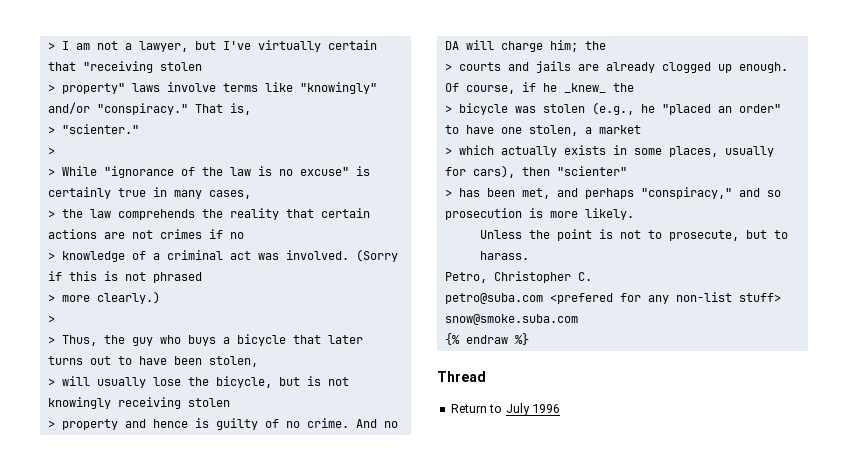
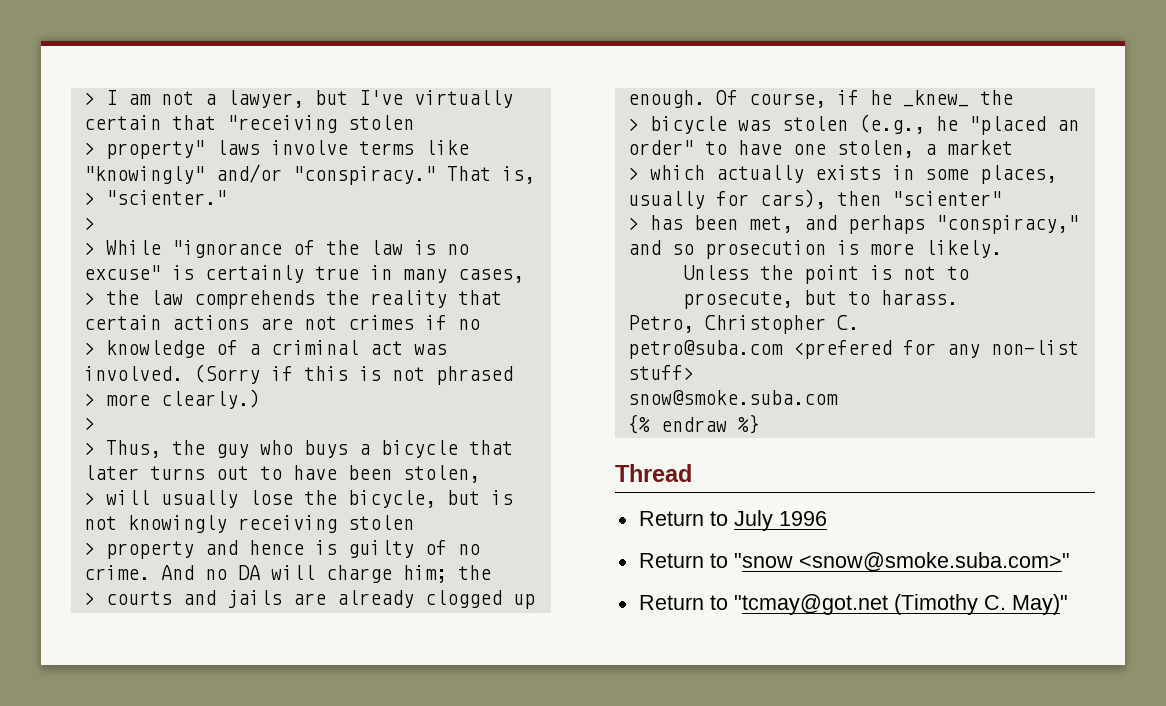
+ Return to "snow <snow@smoke.suba.com>"
+ Return to "tcmay@got.net (Timothy C. May)"

